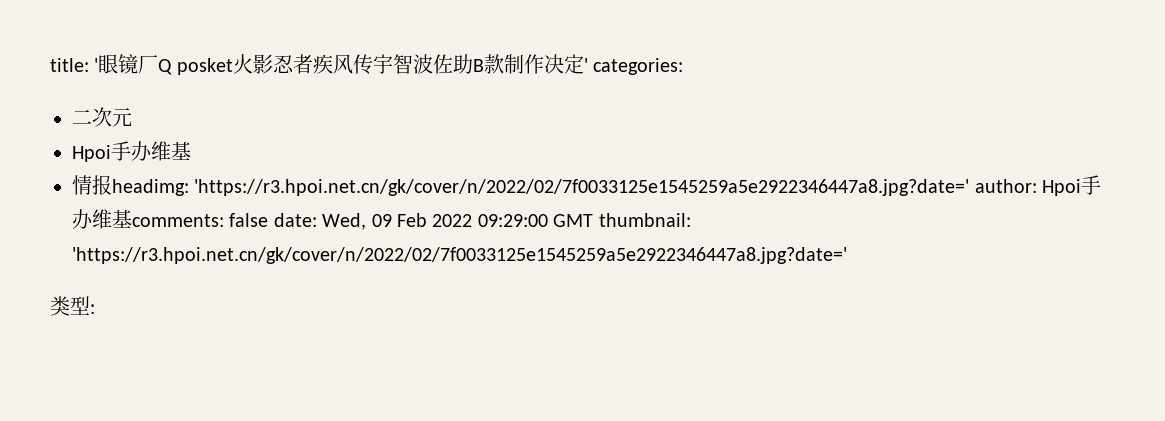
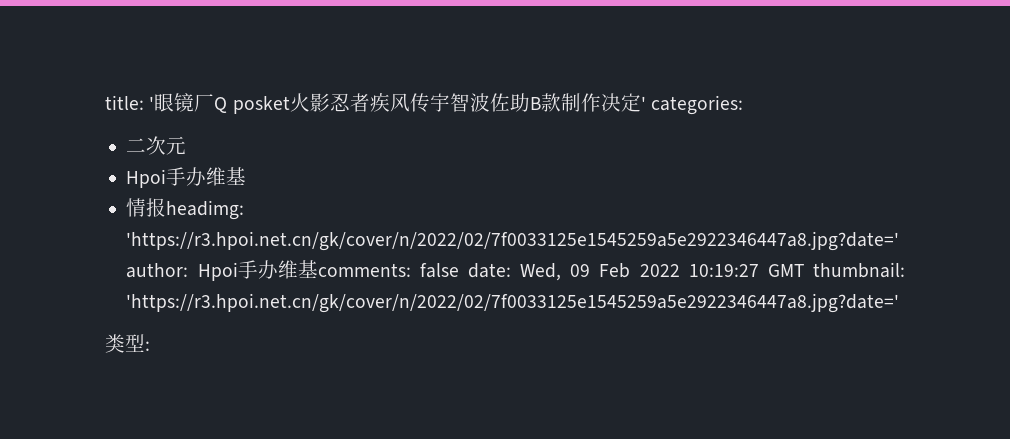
- 情报headimg: 'https://r3.hpoi.net.cn/gk/cover/n/2022/02/7f0033125e1545259a5e2922346447a8.jpg?date=' author: Hpoi手办维基comments: false date: Wed, 09 Feb 2022 09:29:00 GMT thumbnail: 'https://r3.hpoi.net.cn/gk/cover/n/2022/02/7f0033125e1545259a5e2922346447a8.jpg?date='
+ 情报headimg: 'https://r3.hpoi.net.cn/gk/cover/n/2022/02/7f0033125e1545259a5e2922346447a8.jpg?date=' author: Hpoi手办维基comments: false date: Wed, 09 Feb 2022 10:19:27 GMT thumbnail: 'https://r3.hpoi.net.cn/gk/cover/n/2022/02/7f0033125e1545259a5e2922346447a8.jpg?date='

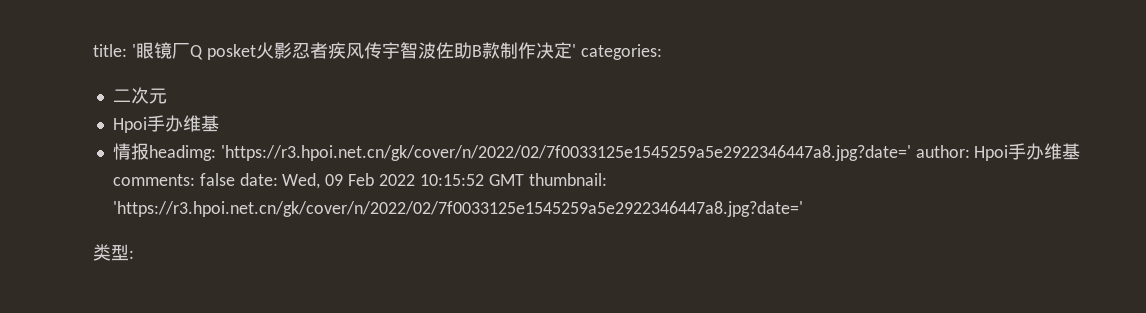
- 情报headimg: 'https://r3.hpoi.net.cn/gk/cover/n/2022/02/7f0033125e1545259a5e2922346447a8.jpg?date=' author: Hpoi手办维基comments: false date: Wed, 09 Feb 2022 10:19:27 GMT thumbnail: 'https://r3.hpoi.net.cn/gk/cover/n/2022/02/7f0033125e1545259a5e2922346447a8.jpg?date='
+ 情报headimg: 'https://r3.hpoi.net.cn/gk/cover/n/2022/02/7f0033125e1545259a5e2922346447a8.jpg?date=' author: Hpoi手办维基comments: false date: Wed, 09 Feb 2022 10:15:52 GMT thumbnail: 'https://r3.hpoi.net.cn/gk/cover/n/2022/02/7f0033125e1545259a5e2922346447a8.jpg?date='

